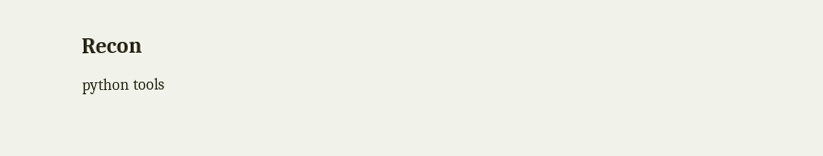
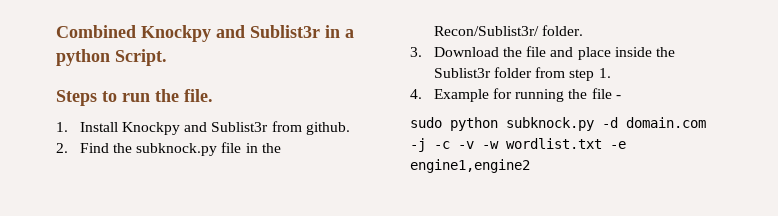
- Recon
- python tools
+ Combined Knockpy and Sublist3r in a python Script.
+ Steps to run the file.
+ 1. Install Knockpy and Sublist3r from github.
+ 2. Find the subknock.py file in the Recon/Sublist3r/ folder.
+ 3. Download the file and place inside the Sublist3r folder from step 1.
+ 4. Example for running the file -
+ sudo python subknock.py -d domain.com -j -c -v -w wordlist.txt -e engine1,engine2

